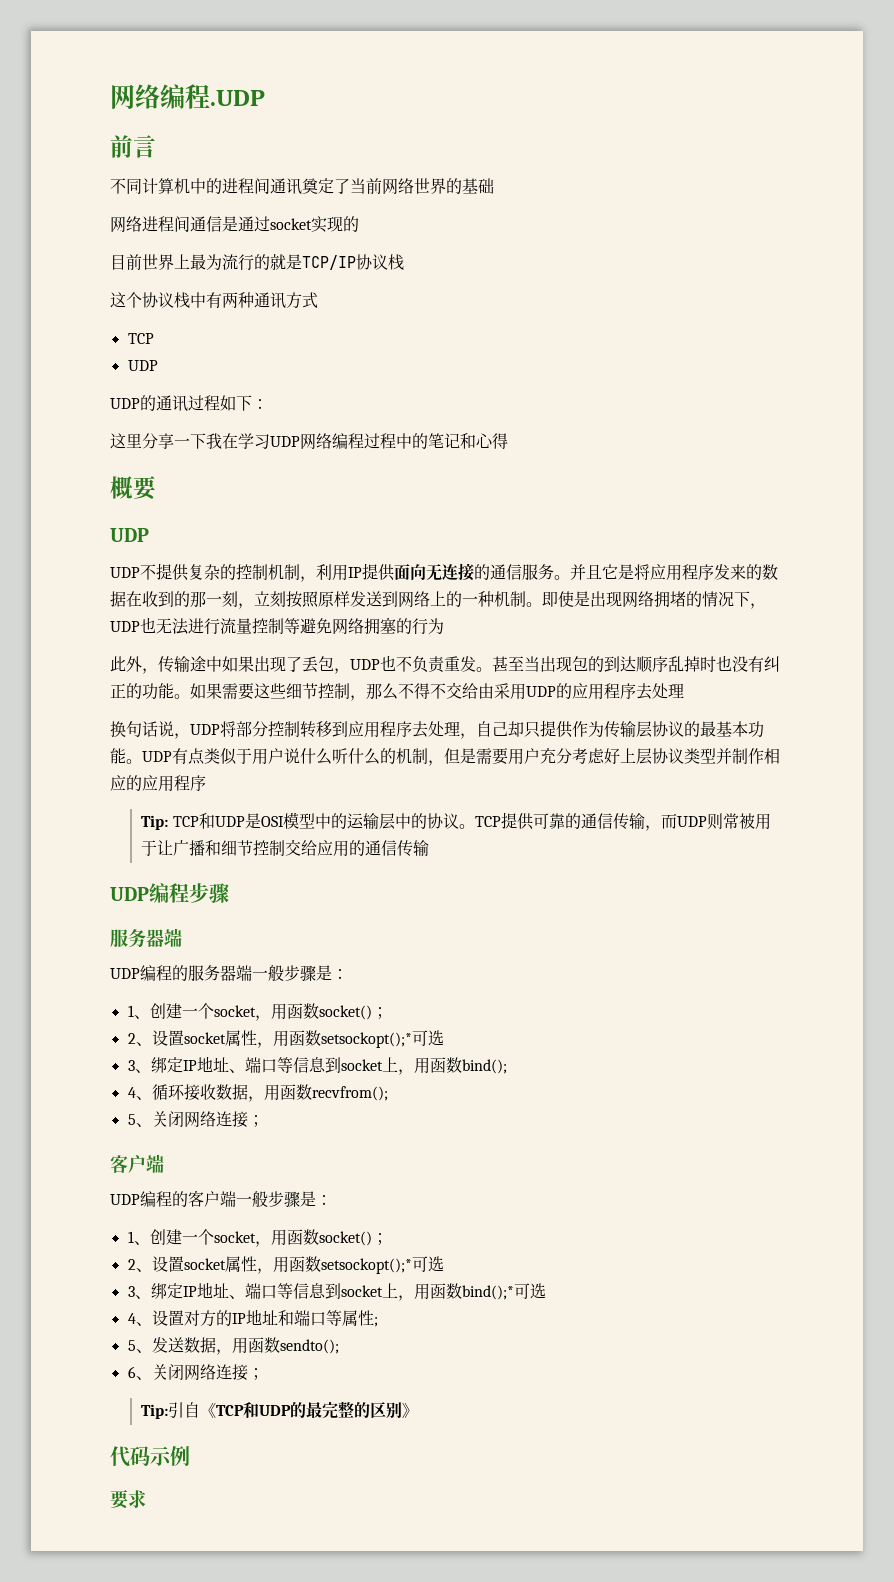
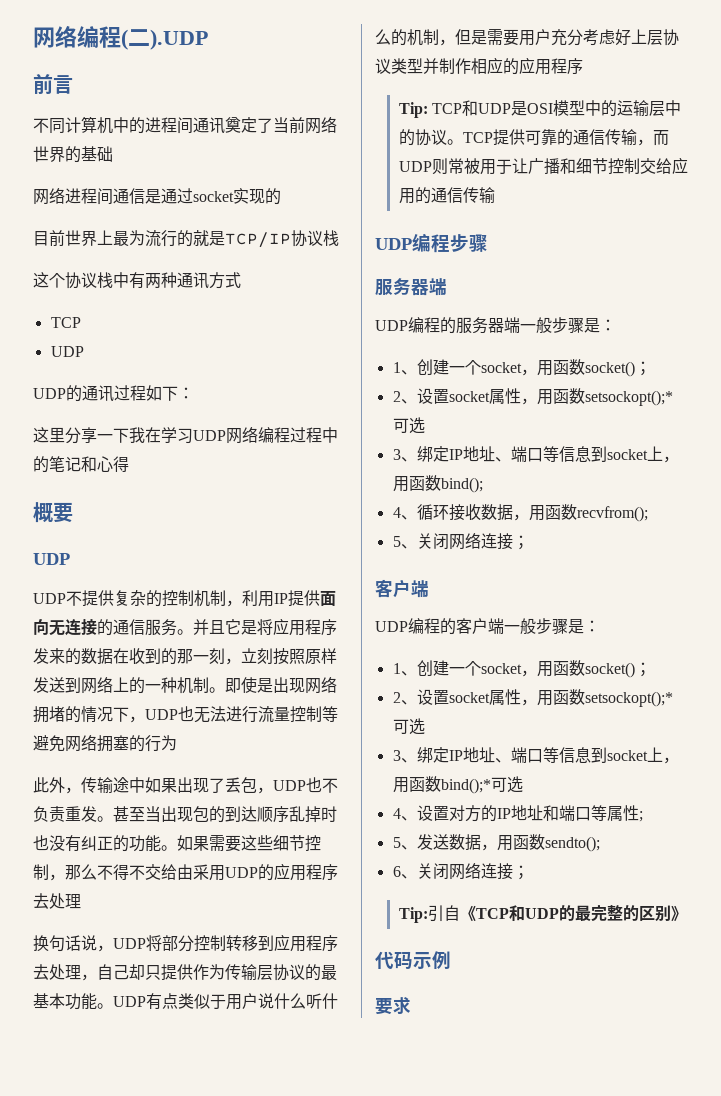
- 网络编程.UDP
+ 网络编程(二).UDP

